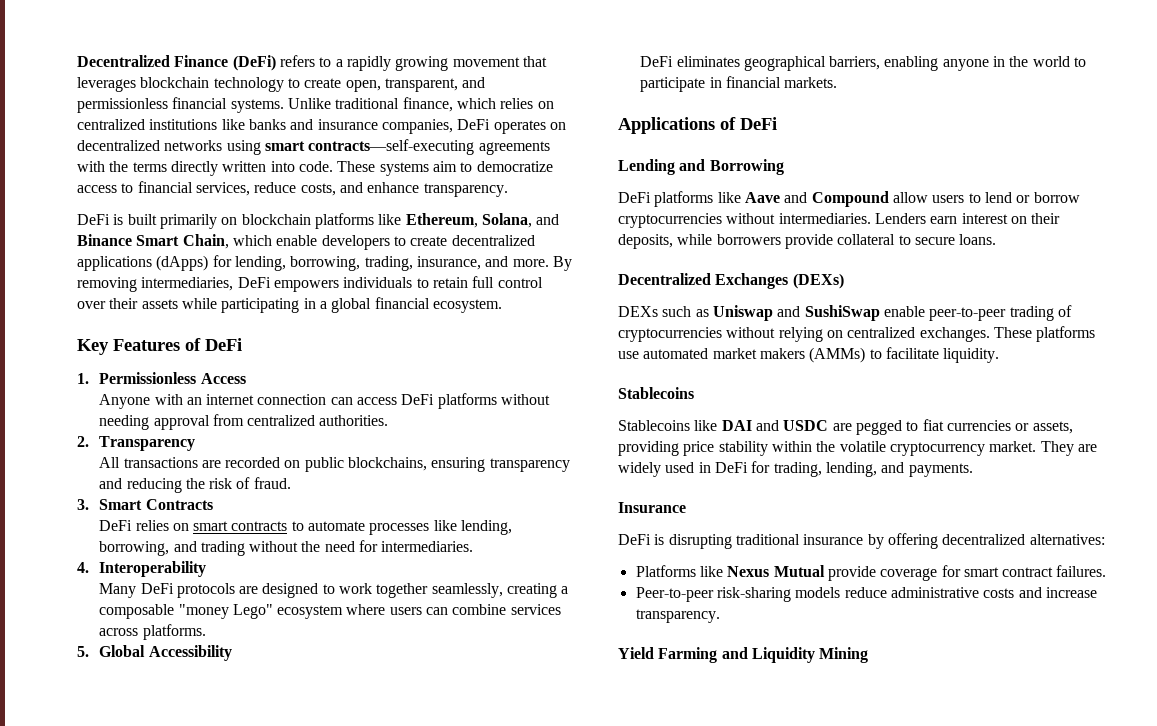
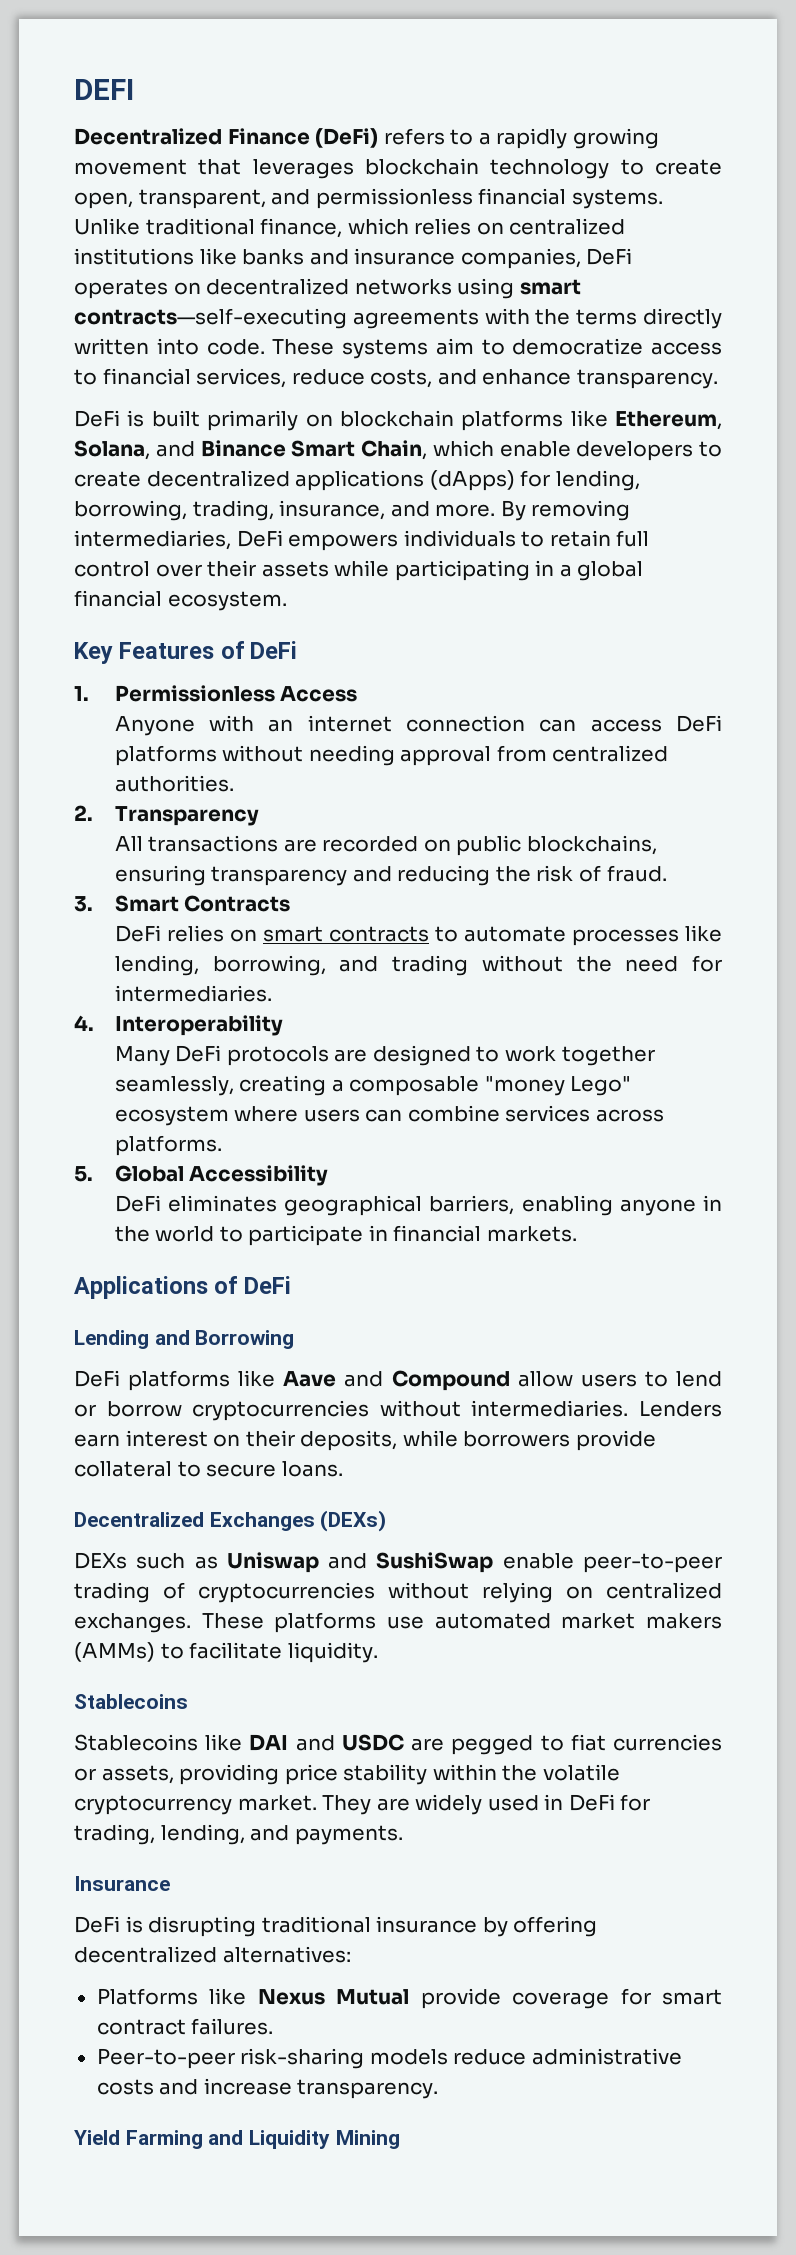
+ DEFI

